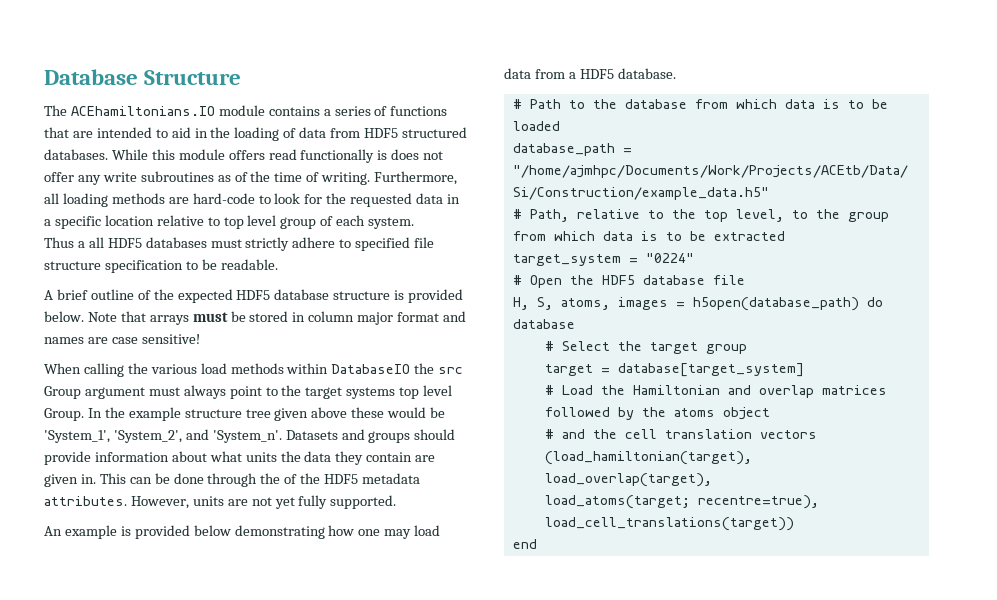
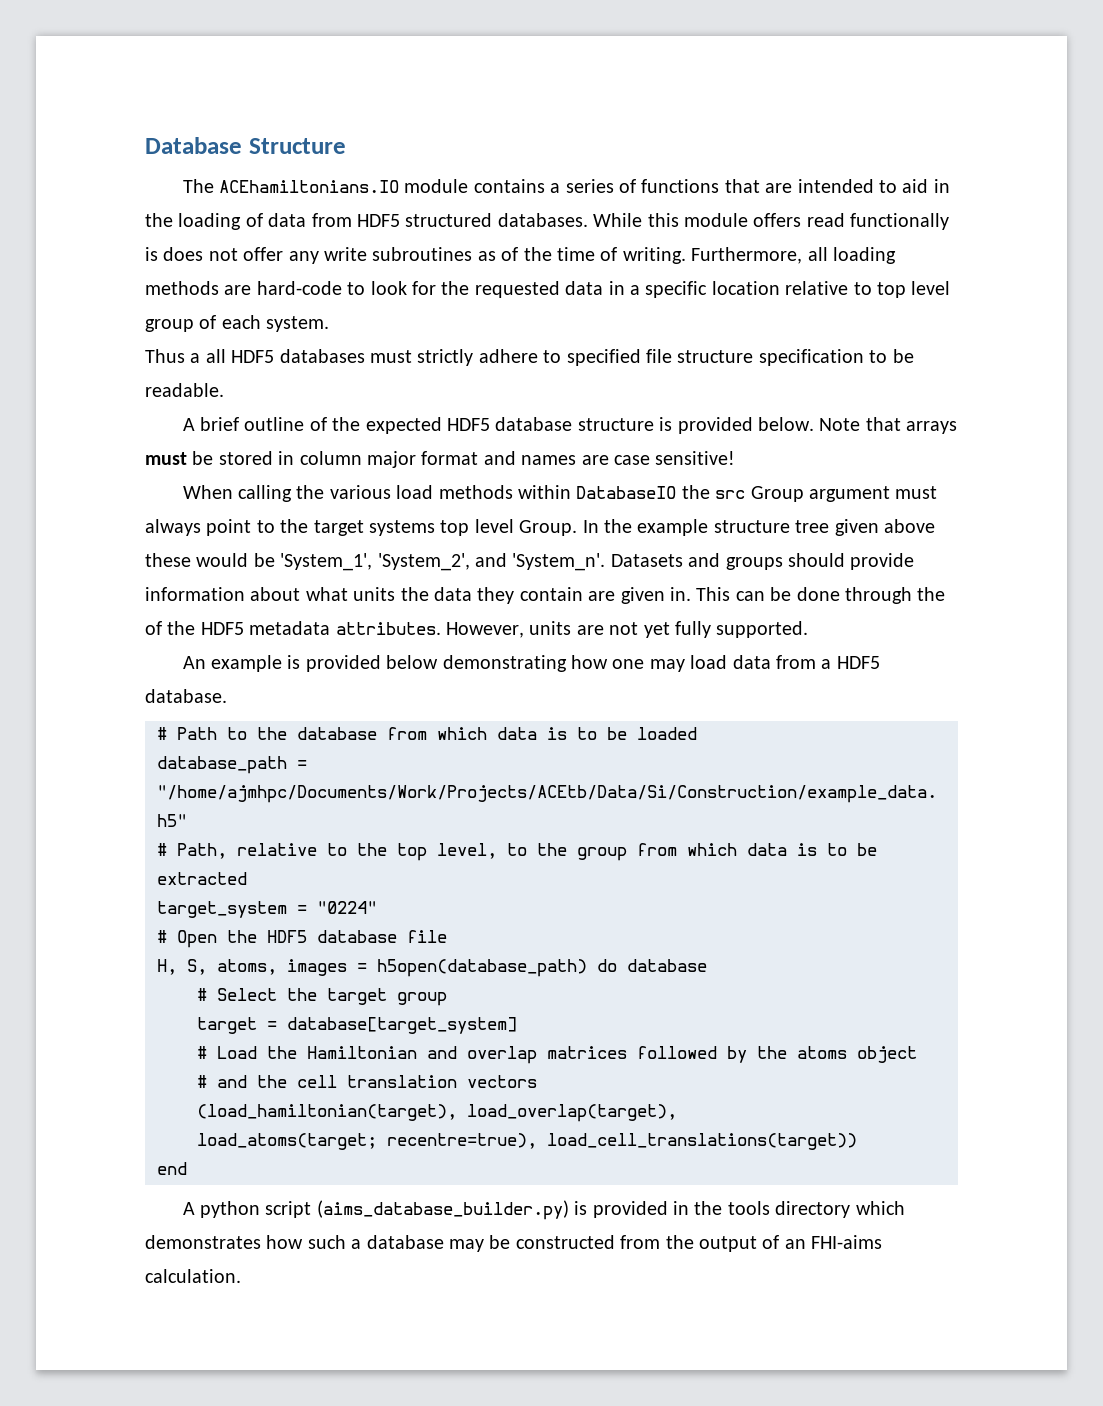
+ A python script (aims_database_builder.py) is provided in the tools directory which demonstrates how such a database may be constructed from the output of an FHI-aims calculation.

